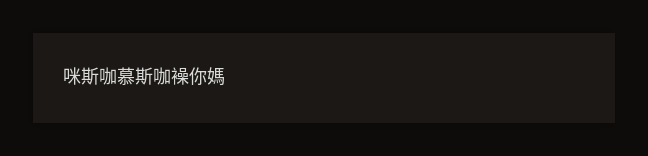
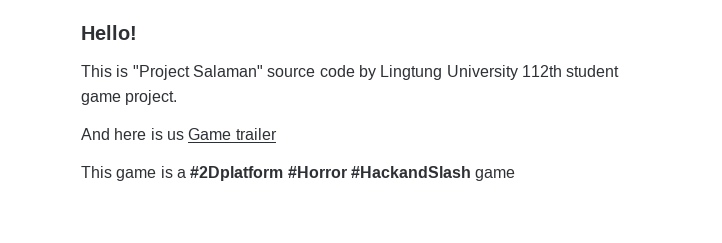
- 咪斯咖慕斯咖襙你媽
+ Hello!
+ This is "Project Salaman" source code by Lingtung University 112th student game project.
+ And here is us Game trailer
+ This game is a #2Dplatform #Horror #HackandSlash game

